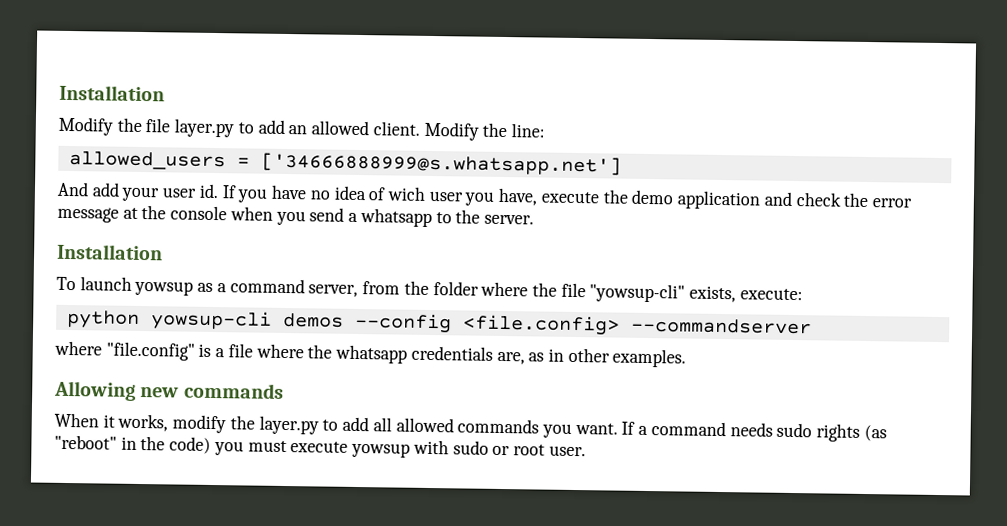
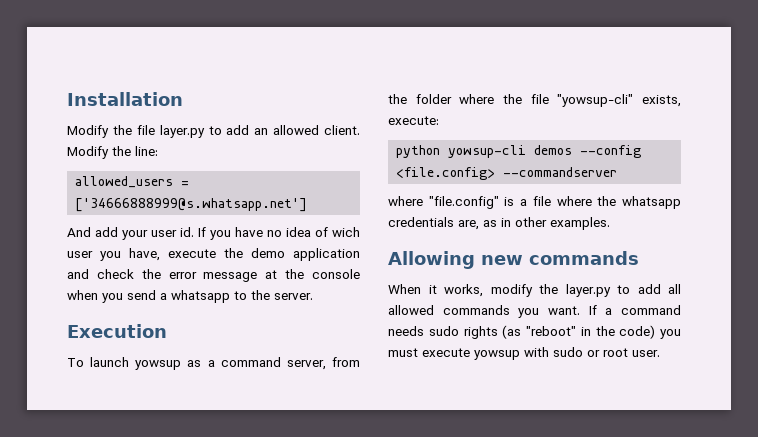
  If you have no idea of wich user you have, execute the demo application and check the error message at the console when you send a whatsapp to the server.
- Installation
+ Execution

